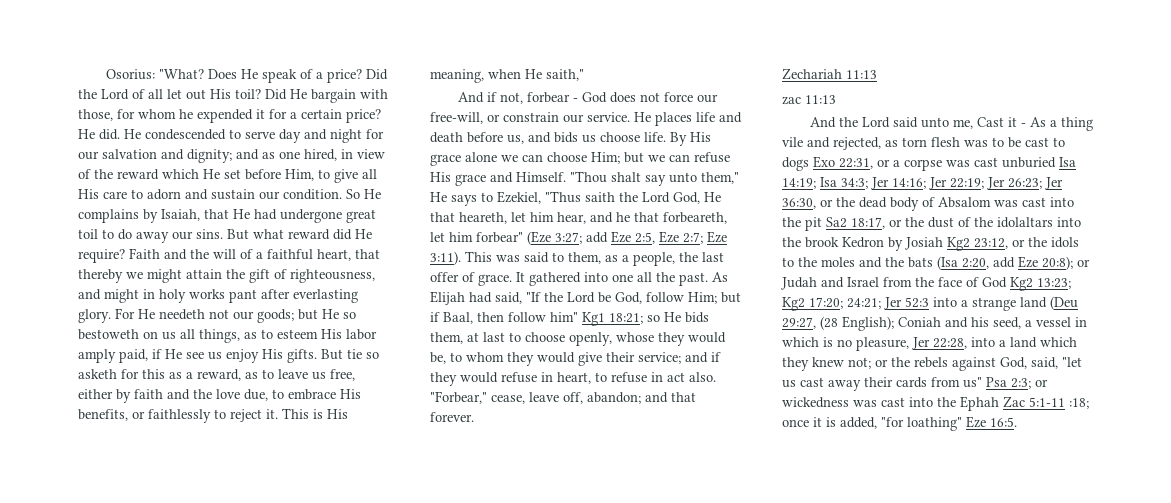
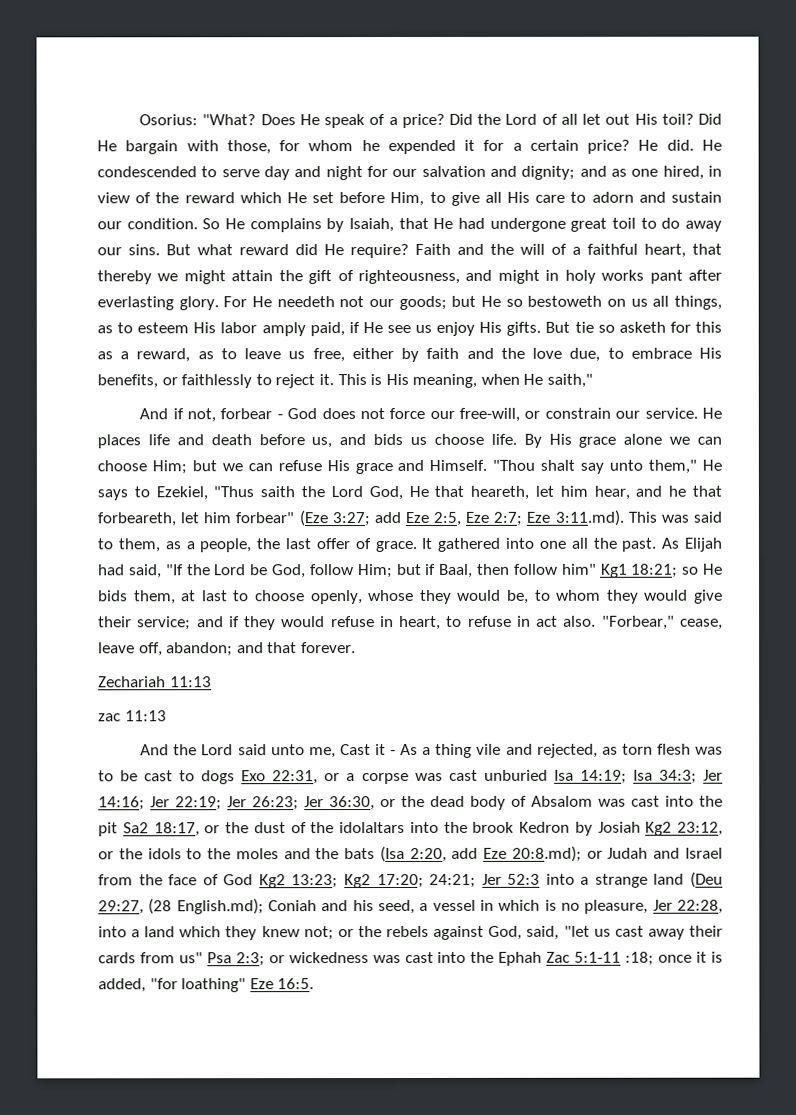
- "Thou shalt say unto them," He says to Ezekiel, "Thus saith the Lord God, He that heareth, let him hear, and he that forbeareth, let him forbear" (Eze 3:27; add Eze 2:5, Eze 2:7; Eze 3:11). This was said to them, as a people, the last offer of grace.
+ "Thou shalt say unto them," He says to Ezekiel, "Thus saith the Lord God, He that heareth, let him hear, and he that forbeareth, let him forbear" (Eze 3:27; add Eze 2:5, Eze 2:7; Eze 3:11.md). This was said to them, as a people, the last offer of grace.
- Jer 36:30, or the dead body of Absalom was cast into the pit Sa2 18:17, or the dust of the idolaltars into the brook Kedron by Josiah Kg2 23:12, or the idols to the moles and the bats (Isa 2:20, add Eze 20:8);
+ Jer 36:30, or the dead body of Absalom was cast into the pit Sa2 18:17, or the dust of the idolaltars into the brook Kedron by Josiah Kg2 23:12, or the idols to the moles and the bats (Isa 2:20, add Eze 20:8.md);
- Jer 52:3 into a strange land (Deu 29:27, (28 English);
+ Jer 52:3 into a strange land (Deu 29:27, (28 English.md);

